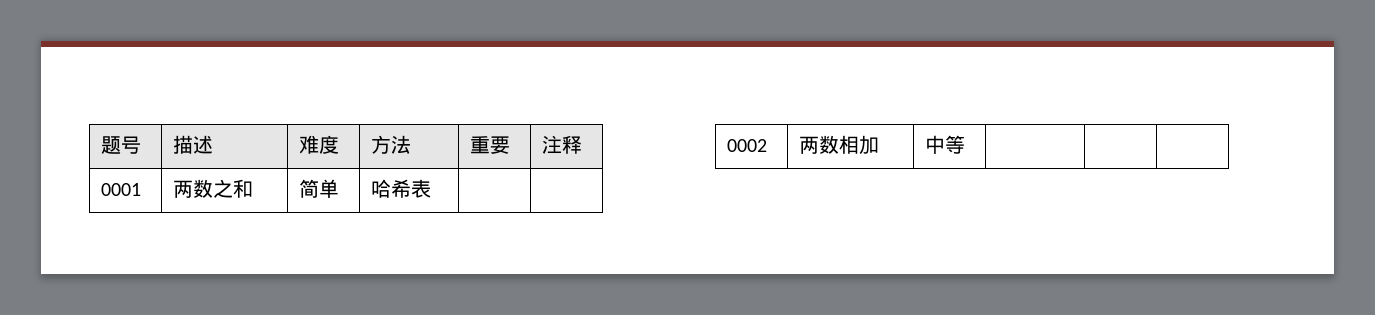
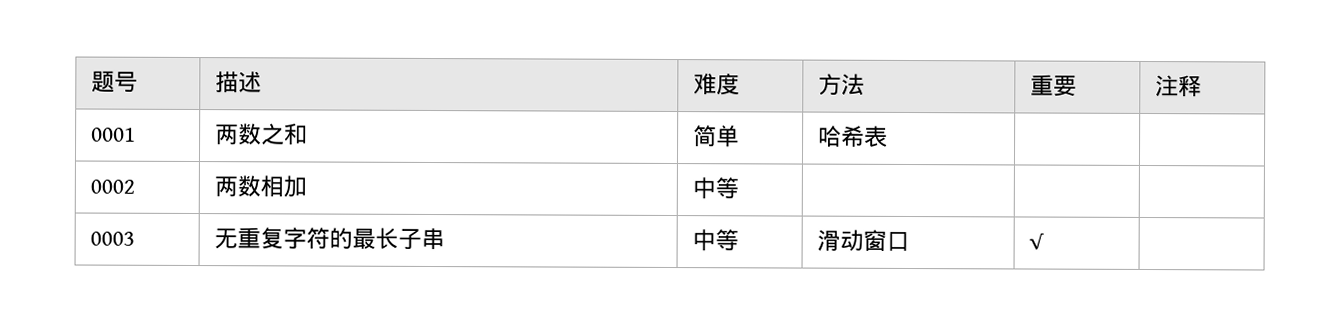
+ 0003 | 无重复字符的最长子串 | 中等 | 滑动窗口 | √ |

